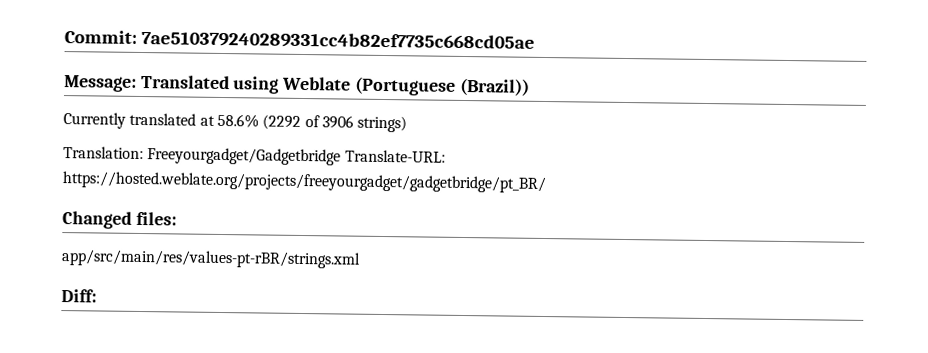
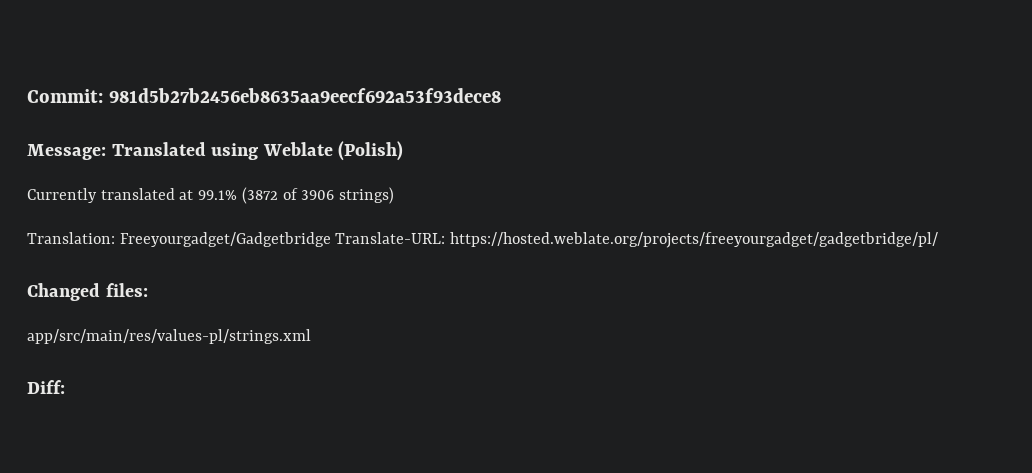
- Commit: 7ae510379240289331cc4b82ef7735c668cd05ae
+ Commit: 981d5b27b2456eb8635aa9eecf692a53f93dece8
- Message: Translated using Weblate (Portuguese (Brazil))
+ Message: Translated using Weblate (Polish)
- Currently translated at 58.6% (2292 of 3906 strings)
+ Currently translated at 99.1% (3872 of 3906 strings)
- Translation: Freeyourgadget/Gadgetbridge Translate-URL: https://hosted.weblate.org/projects/freeyourgadget/gadgetbridge/pt_BR/
+ Translation: Freeyourgadget/Gadgetbridge Translate-URL: https://hosted.weblate.org/projects/freeyourgadget/gadgetbridge/pl/
- app/src/main/res/values-pt-rBR/strings.xml
+ app/src/main/res/values-pl/strings.xml

